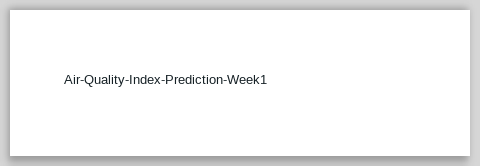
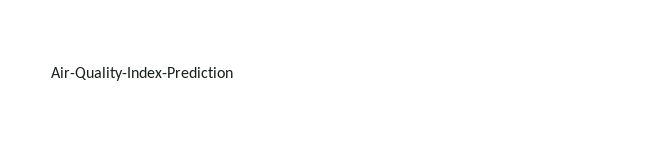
- Air-Quality-Index-Prediction-Week1
+ Air-Quality-Index-Prediction

